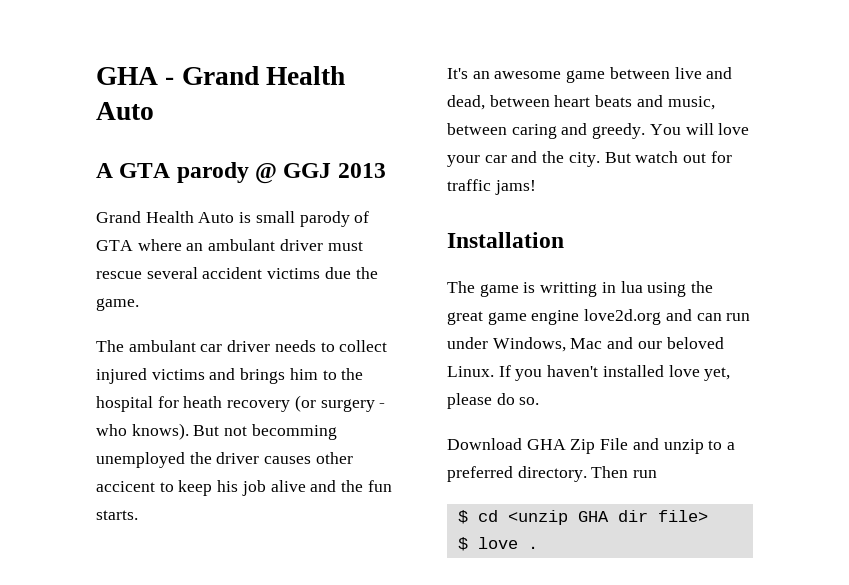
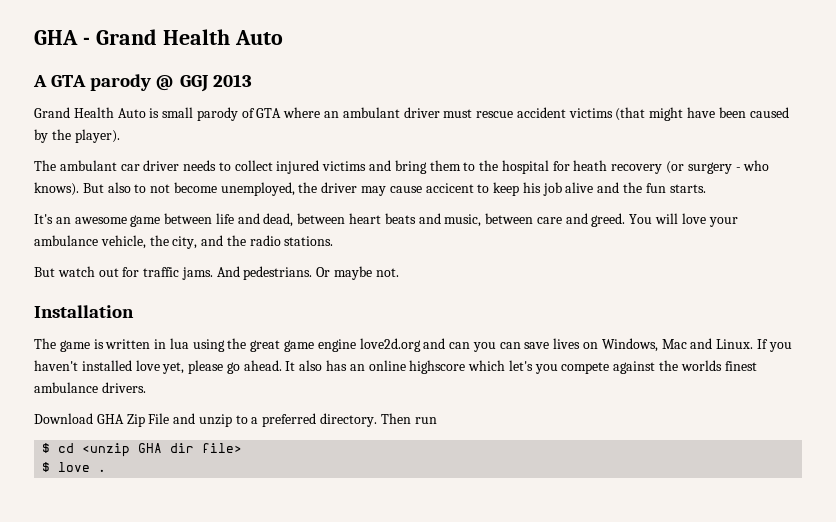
- Grand Health Auto is small parody of GTA where an ambulant driver must rescue several accident victims due the game.
+ Grand Health Auto is small parody of GTA where an ambulant driver must rescue accident victims (that might have been caused by the player).
- The ambulant car driver needs to collect injured victims and brings him to the hospital for heath recovery (or surgery - who knows).
+ The ambulant car driver needs to collect injured victims and bring them to the hospital for heath recovery (or surgery - who knows).
- But not becomming unemployed the driver causes other accicent to keep his job alive and the fun starts.
+ But also to not become unemployed, the driver may cause accicent to keep his job alive and the fun starts.
- It's an awesome game between live and dead, between heart beats and music, between caring and greedy.
+ It's an awesome game between life and dead, between heart beats and music, between care and greed.
- You will love your car and the city. But watch out for traffic jams!
+ You will love your ambulance vehicle, the city, and the radio stations.
+ But watch out for traffic jams. And pedestrians. Or maybe not.
- The game is writting in lua using the great game engine love2d.org and can run under Windows, Mac and our beloved Linux.
+ The game is written in lua using the great game engine love2d.org and can you can save lives on Windows, Mac and Linux.
- If you haven't installed love yet, please do so.
+ If you haven't installed love yet, please go ahead. It also has an online highscore which let's you compete against the worlds finest ambulance drivers.

